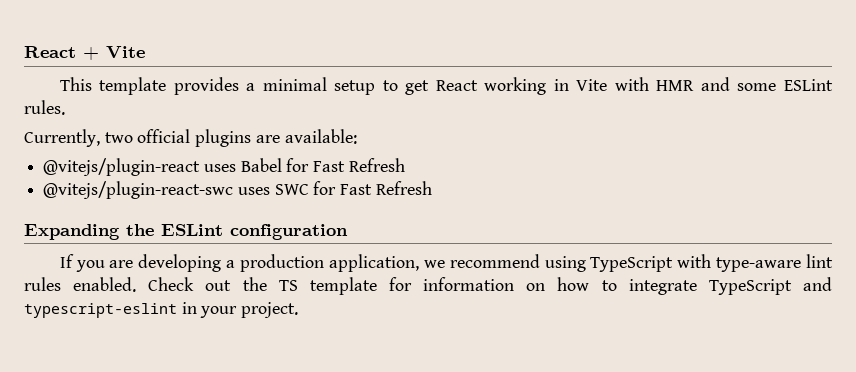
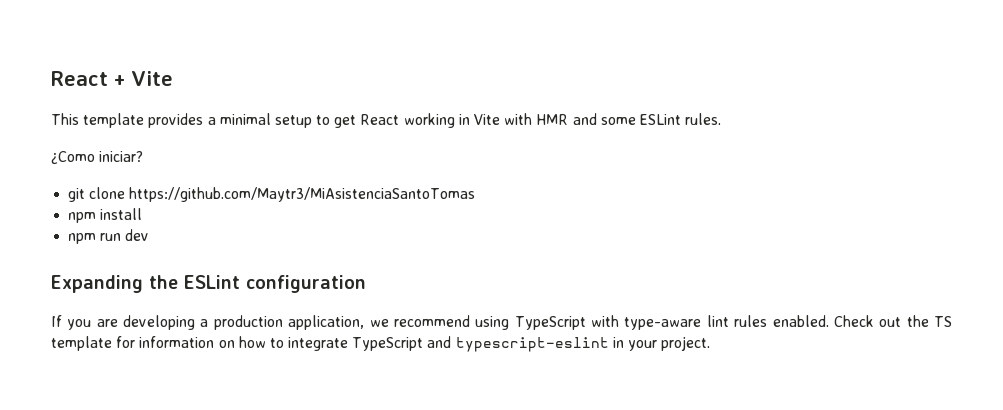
- Currently, two official plugins are available:
- @vitejs/plugin-react uses Babel for Fast Refresh
- @vitejs/plugin-react-swc uses SWC for Fast Refresh
+ ¿Como iniciar?
+ git clone https://github.com/Maytr3/MiAsistenciaSantoTomas
+ npm install
+ npm run dev

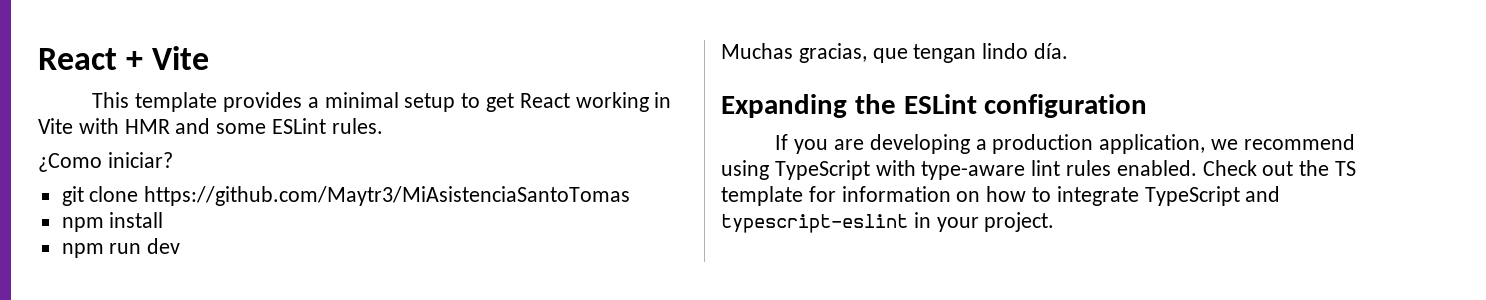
+ Muchas gracias, que tengan lindo día.

